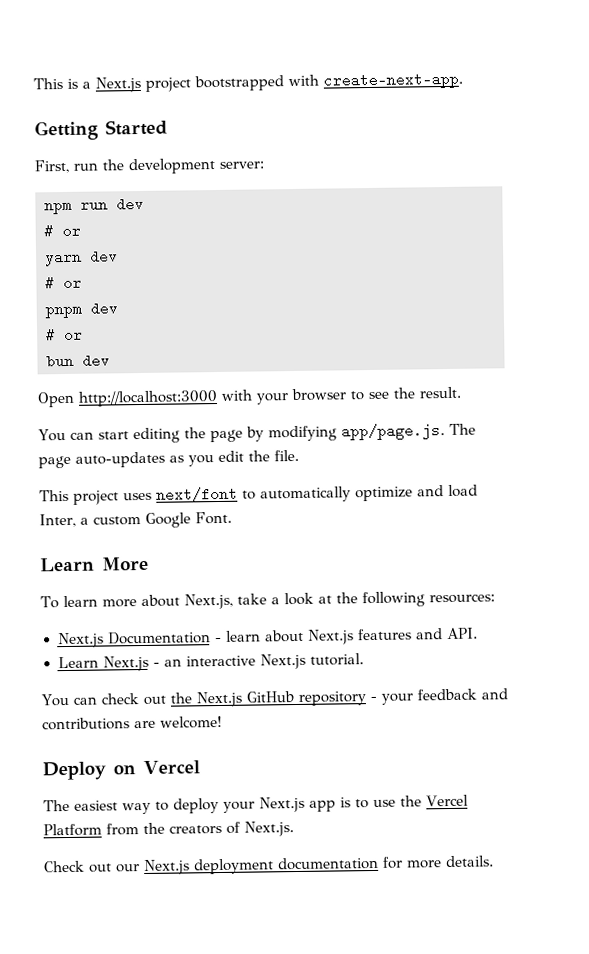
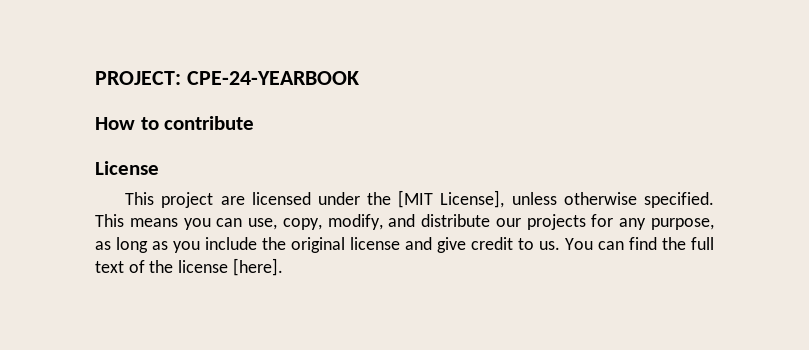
- This is a Next.js project bootstrapped with create-next-app.
- Getting Started
- First, run the development server:
- npm run dev
- # or
- yarn dev
- # or
- pnpm dev
- # or
- bun dev
- Open http://localhost:3000 with your browser to see the result.
- You can start editing the page by modifying app/page.js. The page auto-updates as you edit the file.
- This project uses next/font to automatically optimize and load Inter, a custom Google Font.
- Learn More
- To learn more about Next.js, take a look at the following resources:
- Next.js Documentation - learn about Next.js features and API.
- Learn Next.js - an interactive Next.js tutorial.
- You can check out the Next.js GitHub repository - your feedback and contributions are welcome!
- Deploy on Vercel
- The easiest way to deploy your Next.js app is to use the Vercel Platform from the creators of Next.js.
- Check out our Next.js deployment documentation for more details.
+ PROJECT: CPE-24-YEARBOOK
+ How to contribute
+ License
+ This project are licensed under the [MIT License], unless otherwise specified. This means you can use, copy, modify, and distribute our projects for any purpose, as long as you include the original license and give credit to us. You can find the full text of the license [here].

